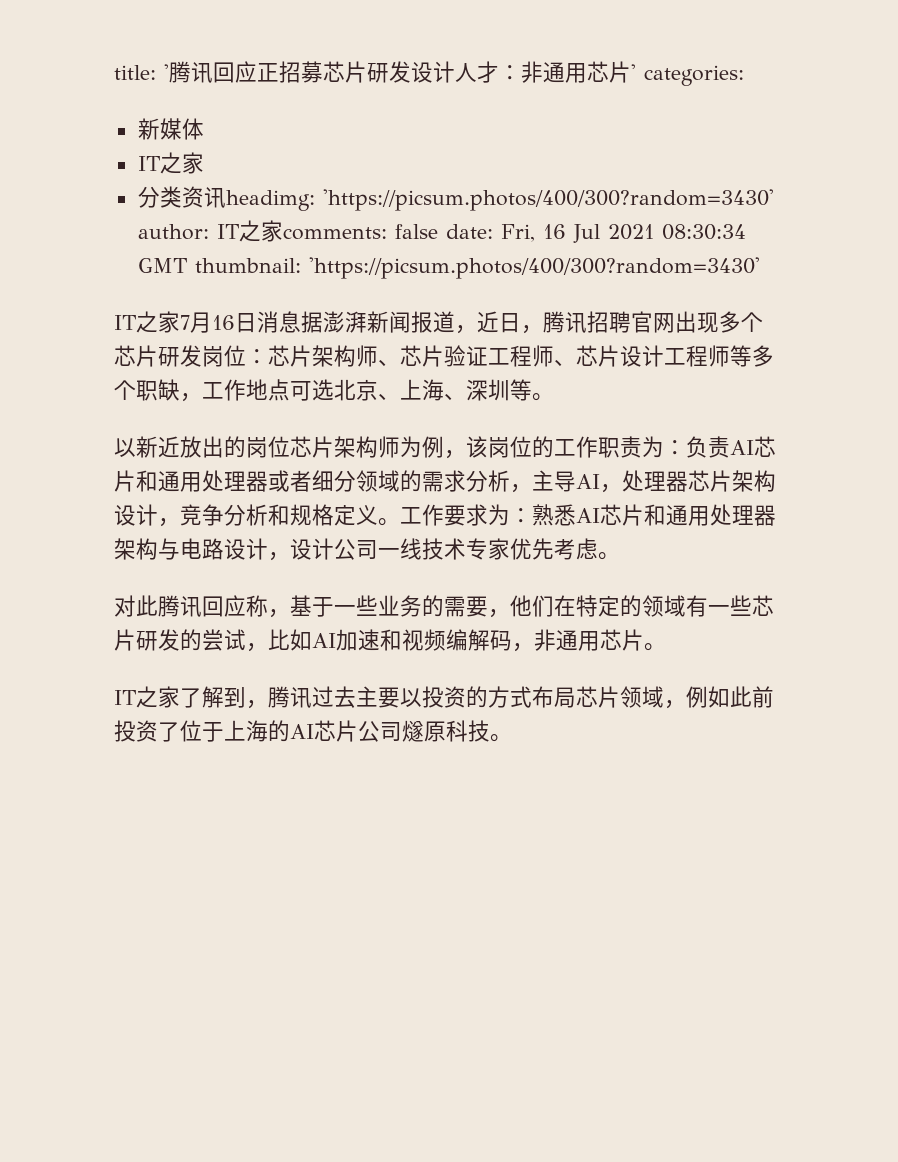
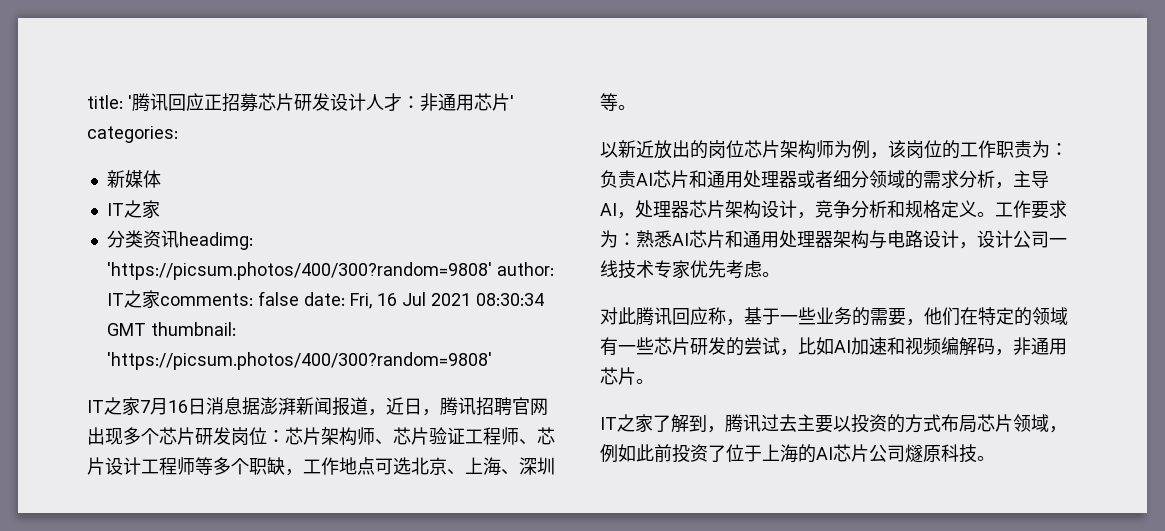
- 分类资讯headimg: 'https://picsum.photos/400/300?random=3430' author: IT之家comments: false date: Fri, 16 Jul 2021 08:30:34 GMT thumbnail: 'https://picsum.photos/400/300?random=3430'
+ 分类资讯headimg: 'https://picsum.photos/400/300?random=9808' author: IT之家comments: false date: Fri, 16 Jul 2021 08:30:34 GMT thumbnail: 'https://picsum.photos/400/300?random=9808'

